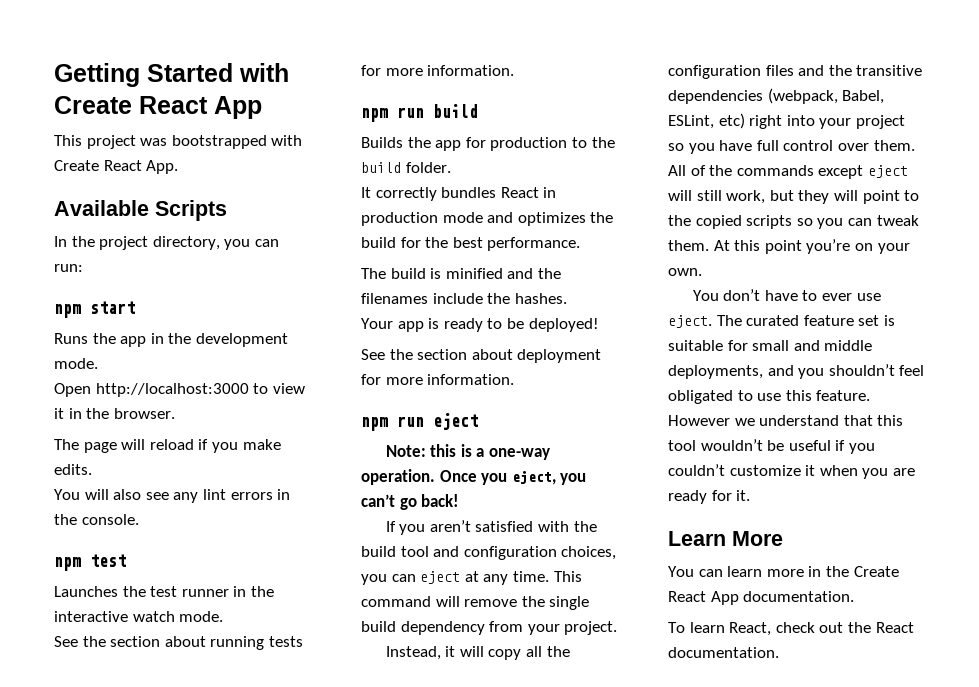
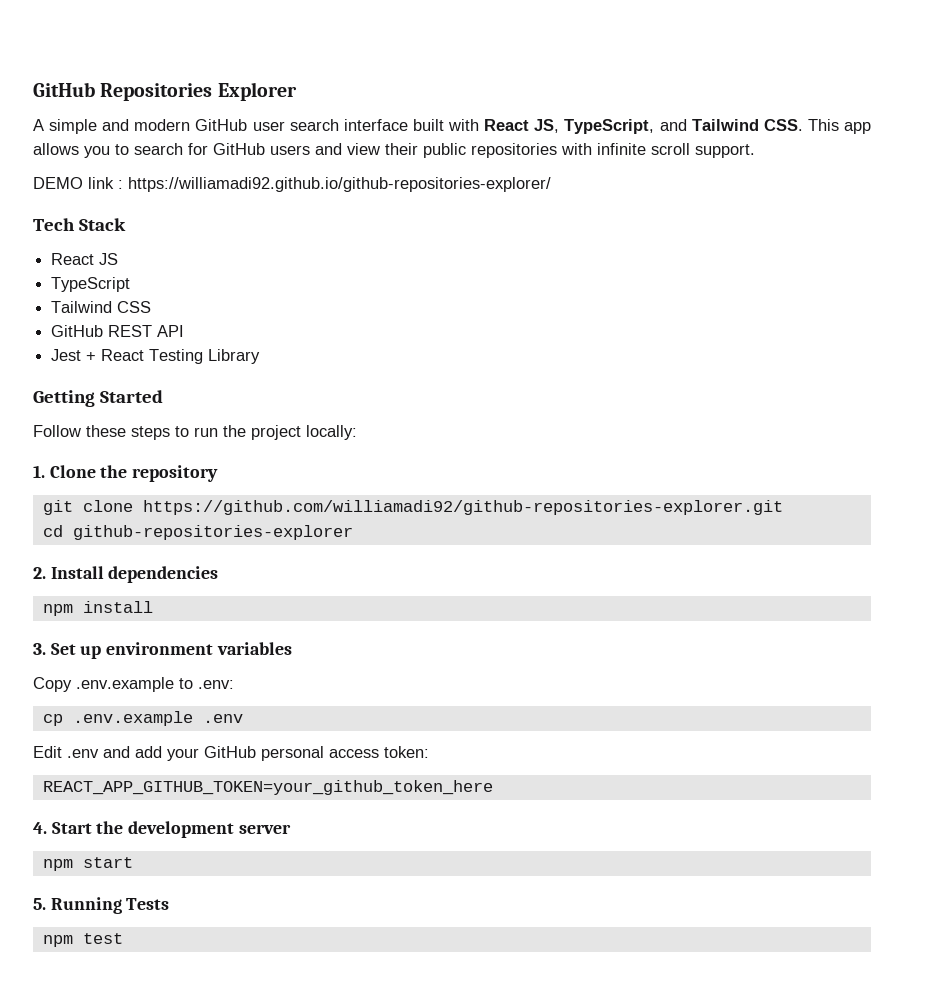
- Getting Started with Create React App
- This project was bootstrapped with Create React App.
- Available Scripts
- In the project directory, you can run:
+ GitHub Repositories Explorer
+ A simple and modern GitHub user search interface built with React JS, TypeScript, and Tailwind CSS. This app allows you to search for GitHub users and view their public repositories with infinite scroll support.
+ DEMO link : https://williamadi92.github.io/github-repositories-explorer/
+ Tech Stack
+ React JS
+ TypeScript
+ Tailwind CSS
+ GitHub REST API
+ Jest + React Testing Library
+ Getting Started
+ Follow these steps to run the project locally:
+ 1. Clone the repository
+ git clone https://github.com/williamadi92/github-repositories-explorer.git
+ cd github-repositories-explorer
+ 2. Install dependencies
+ npm install
+ 3. Set up environment variables
+ Copy .env.example to .env:
+ cp .env.example .env
+ Edit .env and add your GitHub personal access token:
+ REACT_APP_GITHUB_TOKEN=your_github_token_here
+ 4. Start the development server
  npm start
- Runs the app in the development mode.
- Open http://localhost:3000 to view it in the browser.
- The page will reload if you make edits.
- You will also see any lint errors in the console.
+ 5. Running Tests
  npm test
- Launches the test runner in the interactive watch mode.
- See the section about running tests for more information.
- npm run build
- Builds the app for production to the build folder.
- It correctly bundles React in production mode and optimizes the build for the best performance.
- The build is minified and the filenames include the hashes.
- Your app is ready to be deployed!
- See the section about deployment for more information.
- npm run eject
- Note: this is a one-way operation. Once you eject, you can’t go back!
- If you aren’t satisfied with the build tool and configuration choices, you can eject at any time. This command will remove the single build dependency from your project.
- Instead, it will copy all the configuration files and the transitive dependencies (webpack, Babel, ESLint, etc) right into your project so you have full control over them. All of the commands except eject will still work, but they will point to the copied scripts so you can tweak them. At this point you’re on your own.
- You don’t have to ever use eject. The curated feature set is suitable for small and middle deployments, and you shouldn’t feel obligated to use this feature. However we understand that this tool wouldn’t be useful if you couldn’t customize it when you are ready for it.
- Learn More
- You can learn more in the Create React App documentation.
- To learn React, check out the React documentation.

